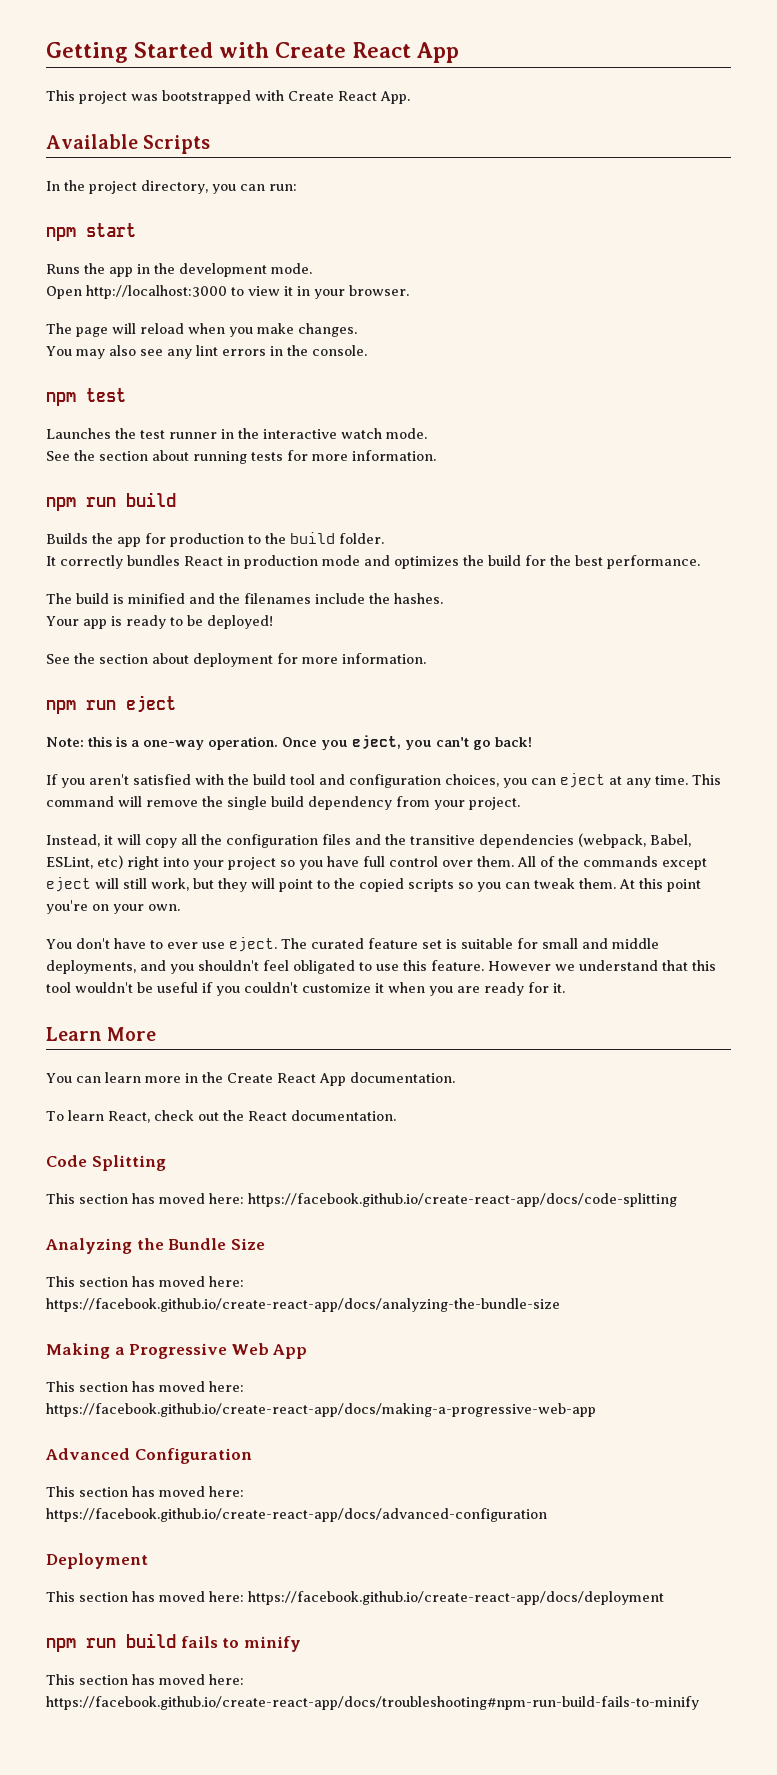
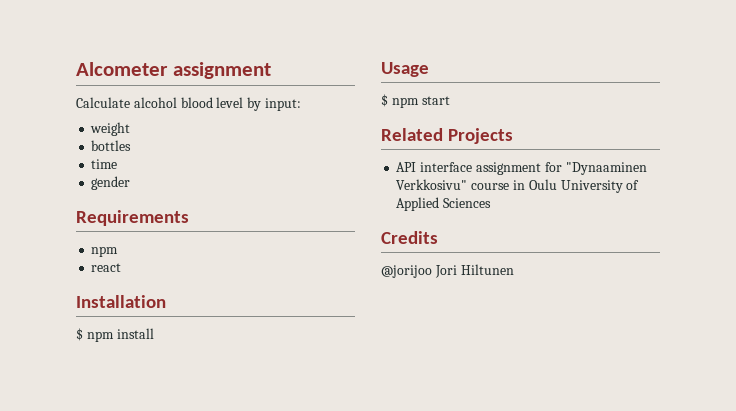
- Getting Started with Create React App
- This project was bootstrapped with Create React App.
- Available Scripts
- In the project directory, you can run:
- npm start
- Runs the app in the development mode.
- Open http://localhost:3000 to view it in your browser.
- The page will reload when you make changes.
- You may also see any lint errors in the console.
- npm test
- Launches the test runner in the interactive watch mode.
- See the section about running tests for more information.
- npm run build
- Builds the app for production to the build folder.
- It correctly bundles React in production mode and optimizes the build for the best performance.
- The build is minified and the filenames include the hashes.
- Your app is ready to be deployed!
- See the section about deployment for more information.
- npm run eject
- Note: this is a one-way operation. Once you eject, you can't go back!
- If you aren't satisfied with the build tool and configuration choices, you can eject at any time. This command will remove the single build dependency from your project.
- Instead, it will copy all the configuration files and the transitive dependencies (webpack, Babel, ESLint, etc) right into your project so you have full control over them. All of the commands except eject will still work, but they will point to the copied scripts so you can tweak them. At this point you're on your own.
- You don't have to ever use eject. The curated feature set is suitable for small and middle deployments, and you shouldn't feel obligated to use this feature. However we understand that this tool wouldn't be useful if you couldn't customize it when you are ready for it.
- Learn More
- You can learn more in the Create React App documentation.
- To learn React, check out the React documentation.
- Code Splitting
- This section has moved here: https://facebook.github.io/create-react-app/docs/code-splitting
- Analyzing the Bundle Size
- This section has moved here: https://facebook.github.io/create-react-app/docs/analyzing-the-bundle-size
- Making a Progressive Web App
- This section has moved here: https://facebook.github.io/create-react-app/docs/making-a-progressive-web-app
- Advanced Configuration
- This section has moved here: https://facebook.github.io/create-react-app/docs/advanced-configuration
- Deployment
- This section has moved here: https://facebook.github.io/create-react-app/docs/deployment
- npm run build fails to minify
- This section has moved here: https://facebook.github.io/create-react-app/docs/troubleshooting#npm-run-build-fails-to-minify
+ Alcometer assignment
+ Calculate alcohol blood level by input:
+ weight
+ bottles
+ time
+ gender
+ Requirements
+ npm
+ react
+ Installation
+ $ npm install
+ Usage
+ $ npm start
+ Related Projects
+ API interface assignment for "Dynaaminen Verkkosivu" course in Oulu University of Applied Sciences
+ Credits
+ @jorijoo Jori Hiltunen

